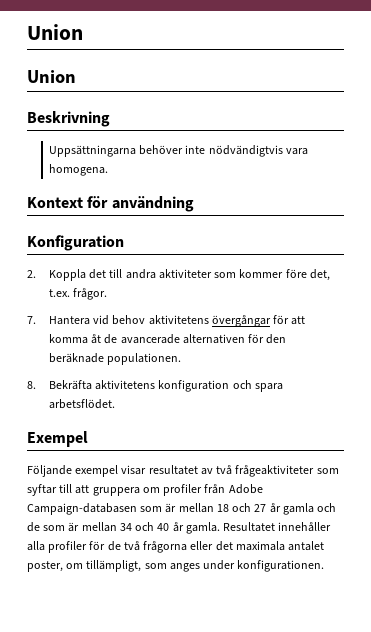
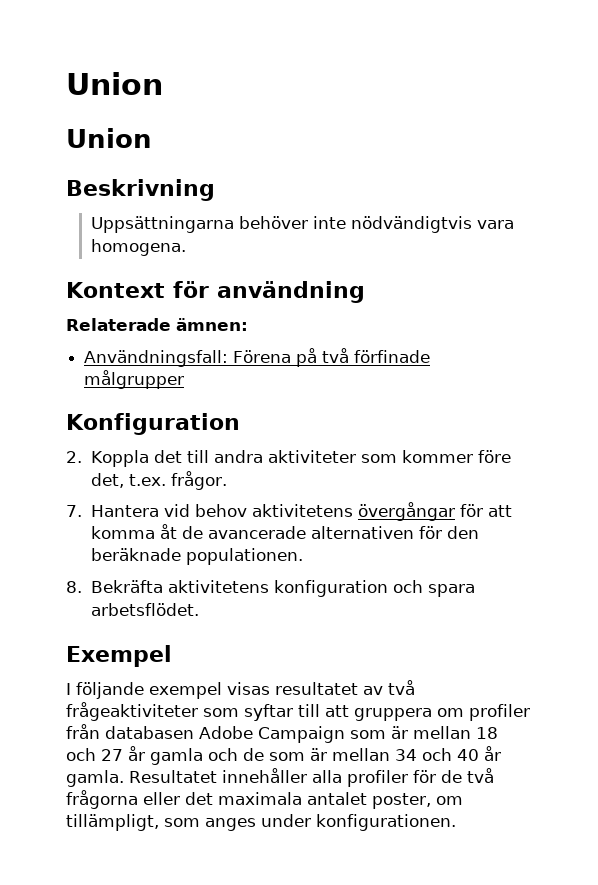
+ Relaterade ämnen:
+ Användningsfall: Förena på två förfinade målgrupper
- Följande exempel visar resultatet av två frågeaktiviteter som syftar till att gruppera om profiler från Adobe Campaign-databasen som är mellan 18 och 27 år gamla och de som är mellan 34 och 40 år gamla.
+ I följande exempel visas resultatet av två frågeaktiviteter som syftar till att gruppera om profiler från databasen Adobe Campaign som är mellan 18 och 27 år gamla och de som är mellan 34 och 40 år gamla.

